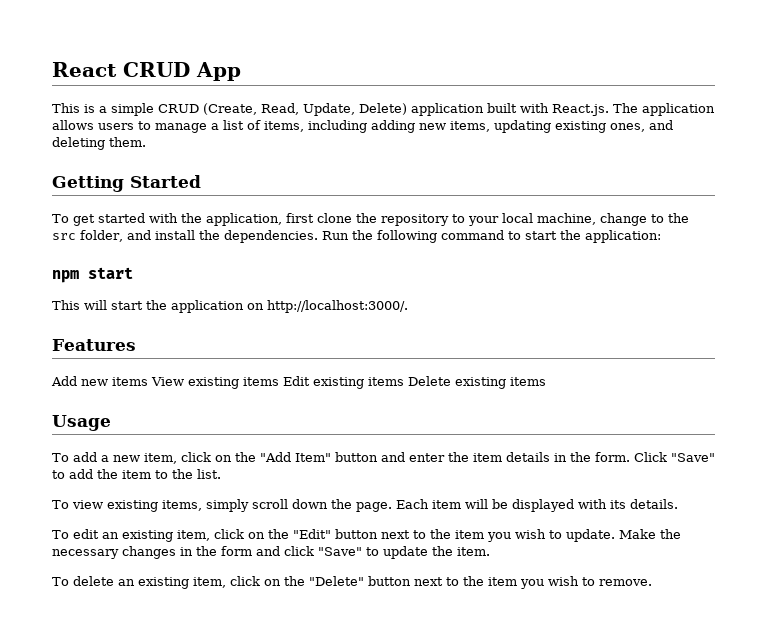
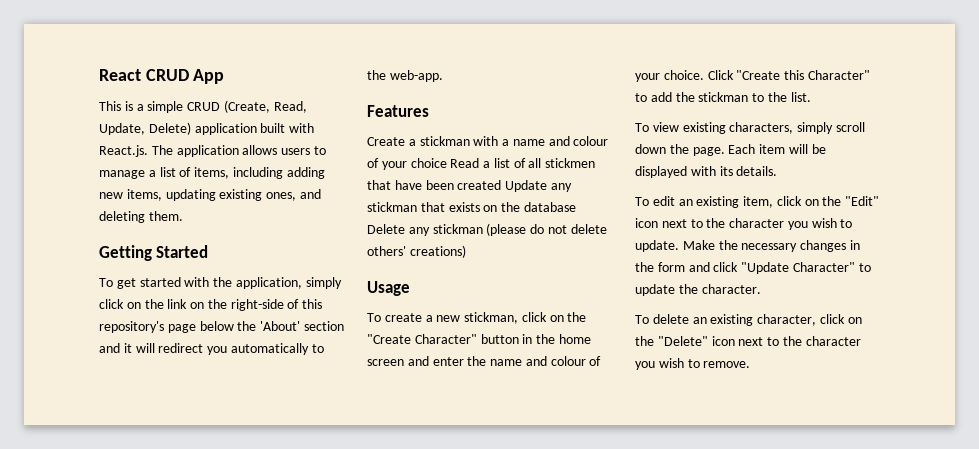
- To get started with the application, first clone the repository to your local machine, change to the src folder, and install the dependencies. Run the following command to start the application:
- npm start
- This will start the application on http://localhost:3000/.
+ To get started with the application, simply click on the link on the right-side of this repository's page below the 'About' section and it will redirect you automatically to the web-app.
  Features
- Add new items View existing items Edit existing items Delete existing items
+ Create a stickman with a name and colour of your choice Read a list of all stickmen that have been created Update any stickman that exists on the database Delete any stickman (please do not delete others' creations)
- To add a new item, click on the "Add Item" button and enter the item details in the form. Click "Save" to add the item to the list.
+ To create a new stickman, click on the "Create Character" button in the home screen and enter the name and colour of your choice. Click "Create this Character" to add the stickman to the list.
- To view existing items, simply scroll down the page.
+ To view existing characters, simply scroll down the page.
- To edit an existing item, click on the "Edit" button next to the item you wish to update.
+ To edit an existing item, click on the "Edit" icon next to the character you wish to update.
- Make the necessary changes in the form and click "Save" to update the item.
+ Make the necessary changes in the form and click "Update Character" to update the character.
- To delete an existing item, click on the "Delete" button next to the item you wish to remove.
+ To delete an existing character, click on the "Delete" icon next to the character you wish to remove.

